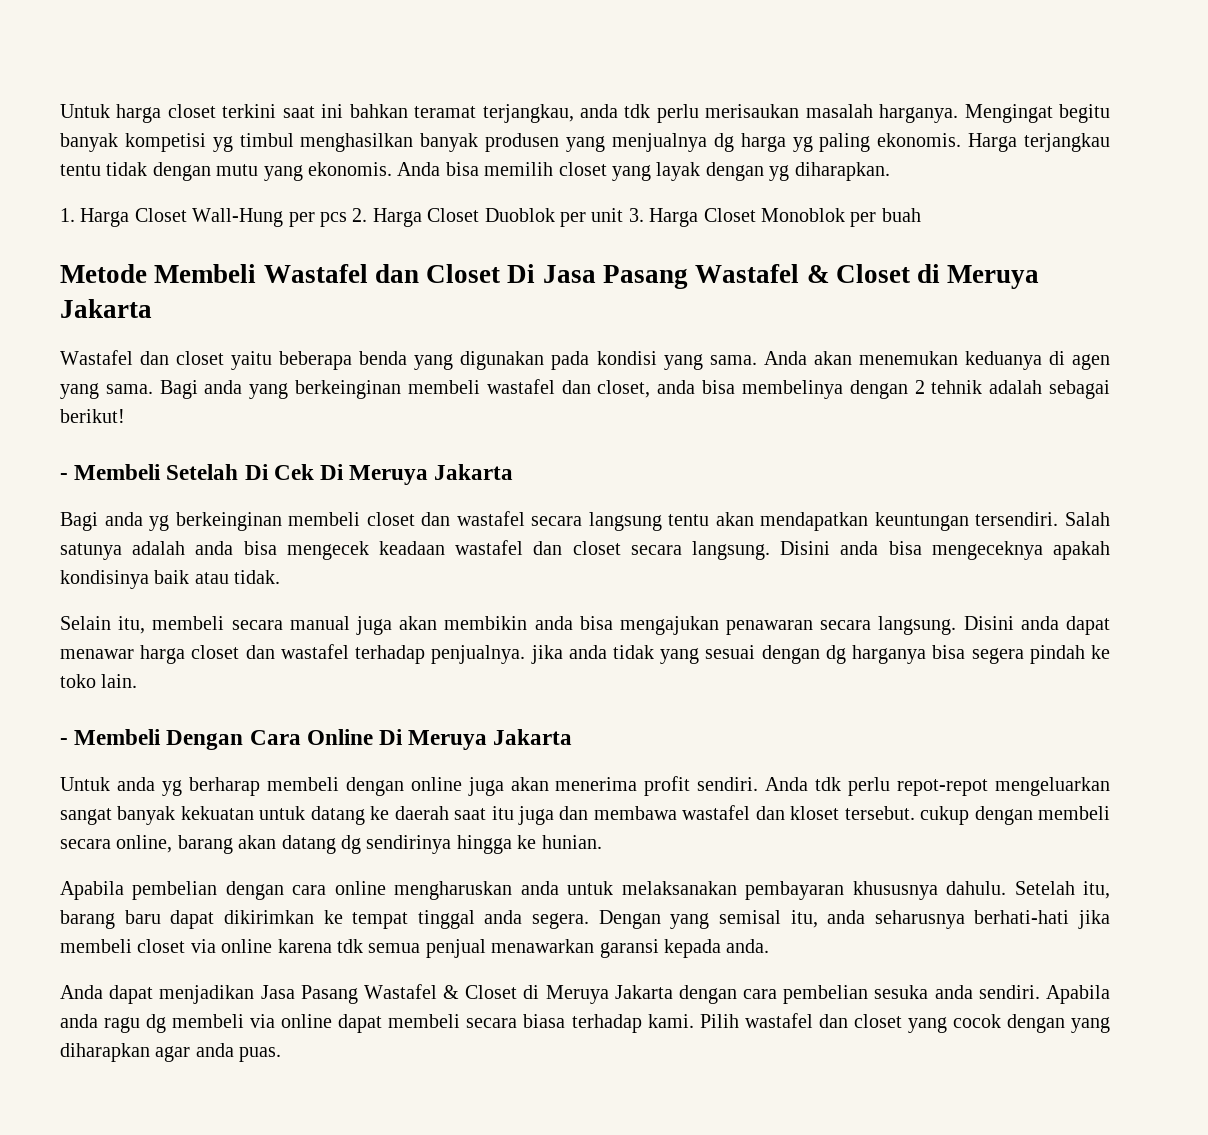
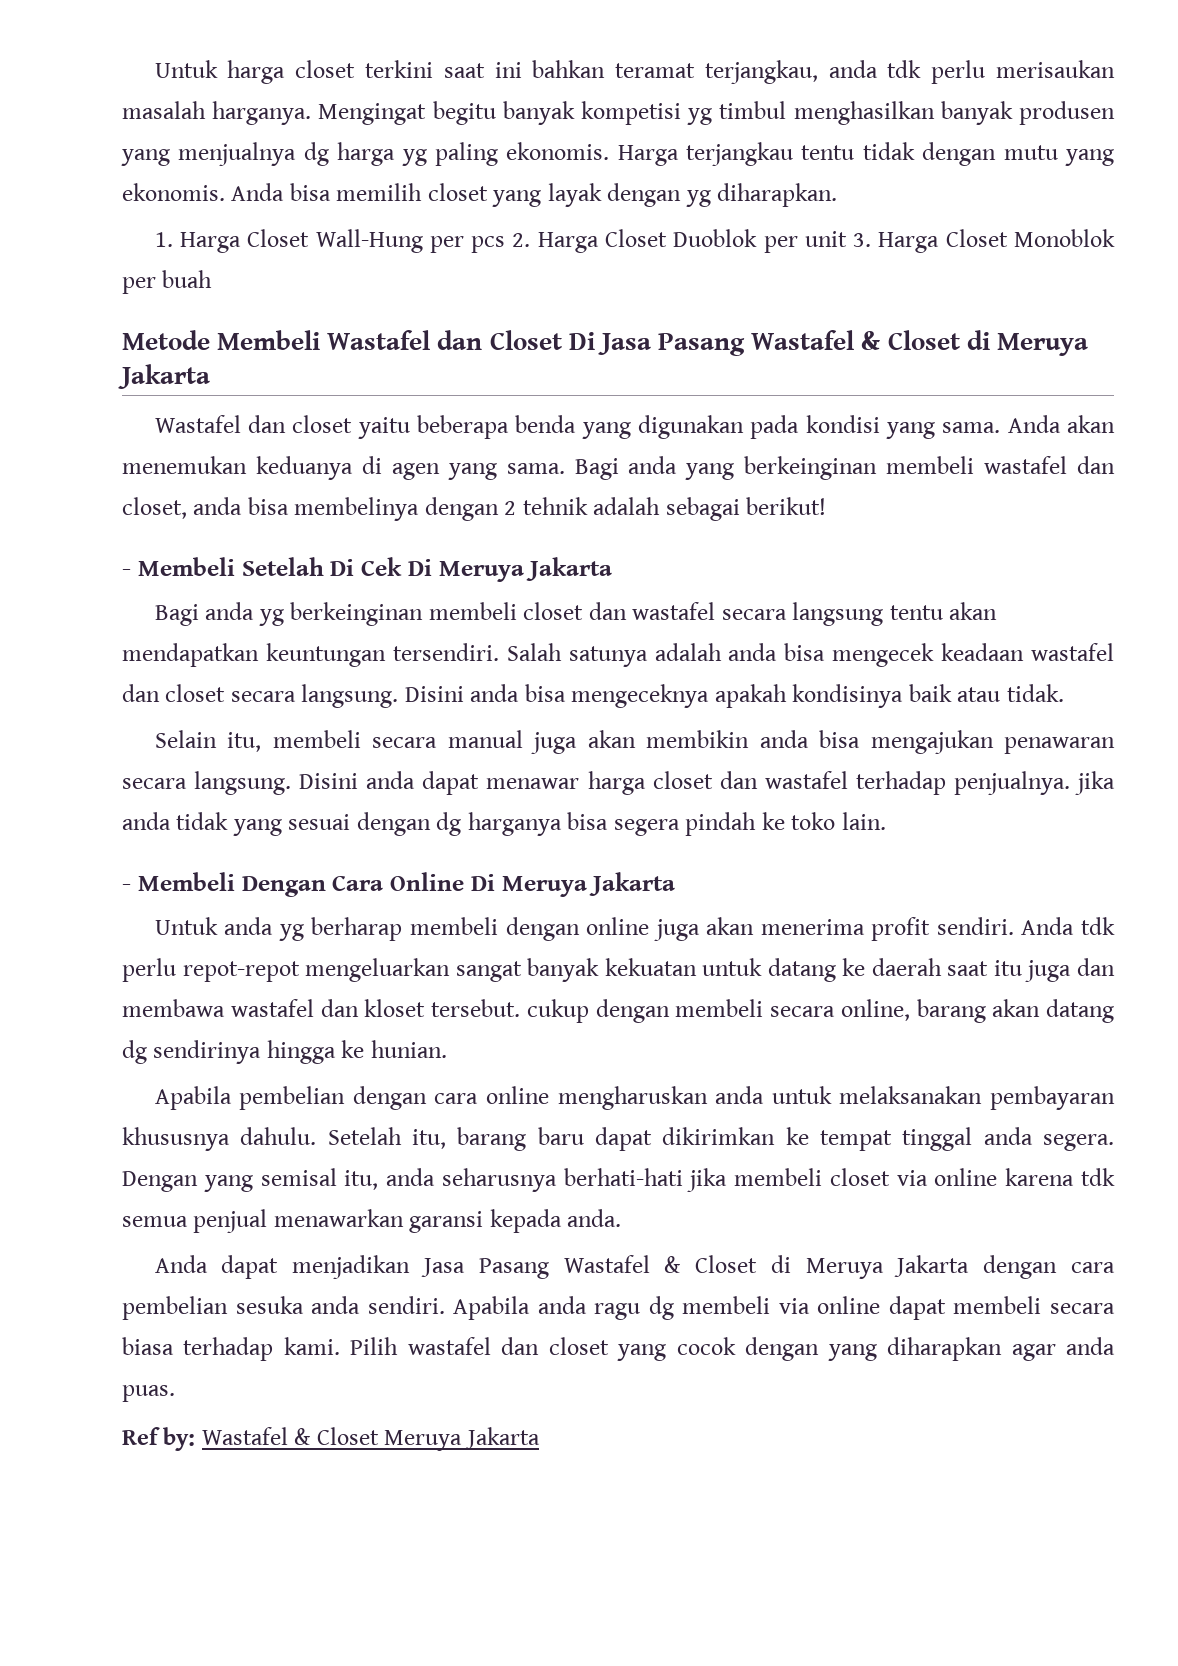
+ Ref by: Wastafel & Closet Meruya Jakarta

